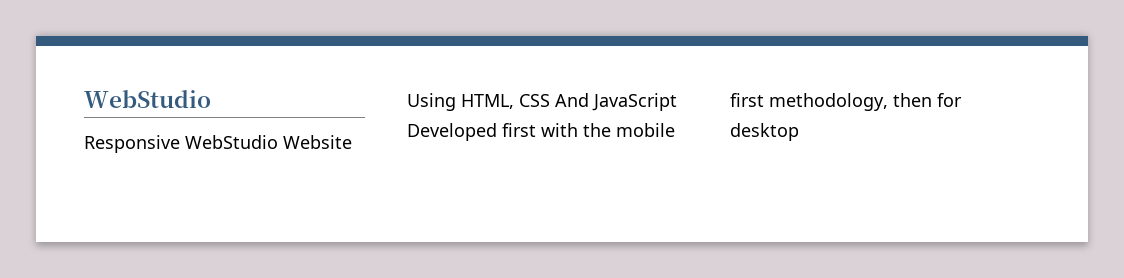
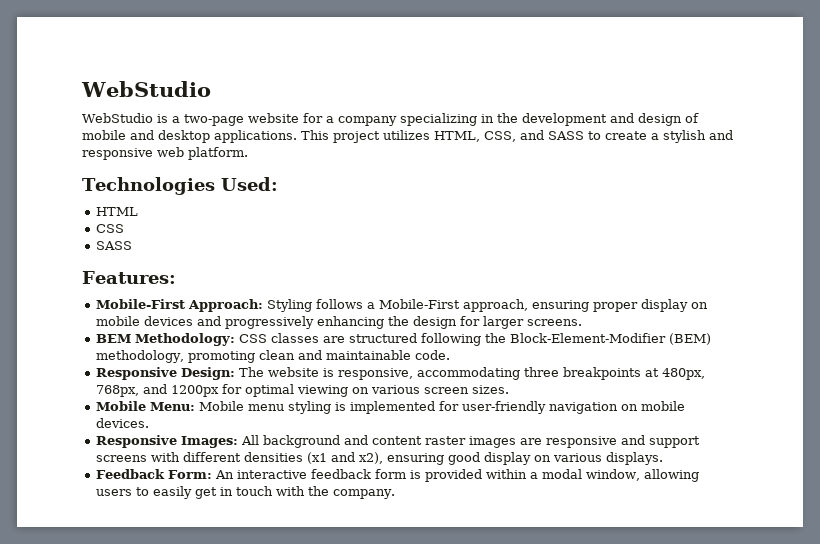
- Responsive WebStudio Website Using HTML, CSS And JavaScript Developed first with the mobile first methodology, then for desktop
+ WebStudio is a two-page website for a company specializing in the development and design of mobile and desktop applications. This project utilizes HTML, CSS, and SASS to create a stylish and responsive web platform.
+ Technologies Used:
+ HTML
+ CSS
+ SASS
+ Features:
+ Mobile-First Approach: Styling follows a Mobile-First approach, ensuring proper display on mobile devices and progressively enhancing the design for larger screens.
+ BEM Methodology: CSS classes are structured following the Block-Element-Modifier (BEM) methodology, promoting clean and maintainable code.
+ Responsive Design: The website is responsive, accommodating three breakpoints at 480px, 768px, and 1200px for optimal viewing on various screen sizes.
+ Mobile Menu: Mobile menu styling is implemented for user-friendly navigation on mobile devices.
+ Responsive Images: All background and content raster images are responsive and support screens with different densities (x1 and x2), ensuring good display on various displays.
+ Feedback Form: An interactive feedback form is provided within a modal window, allowing users to easily get in touch with the company.

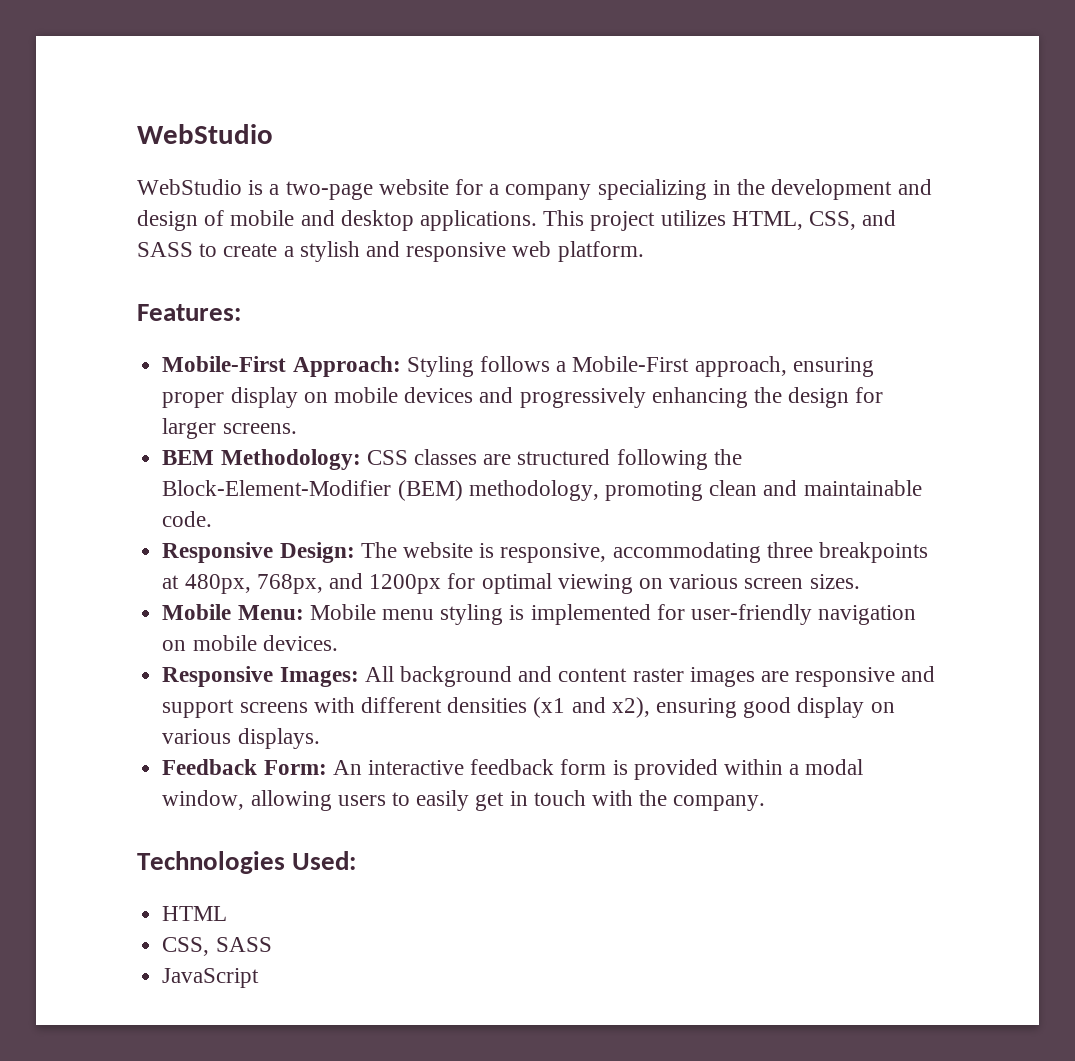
- Technologies Used:
- HTML
- CSS
- SASS
+ Technologies Used:
+ HTML
+ CSS, SASS
+ JavaScript

